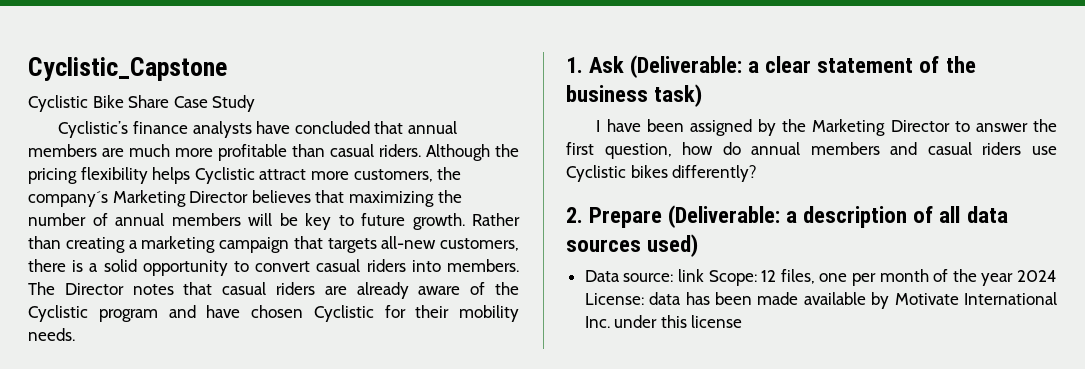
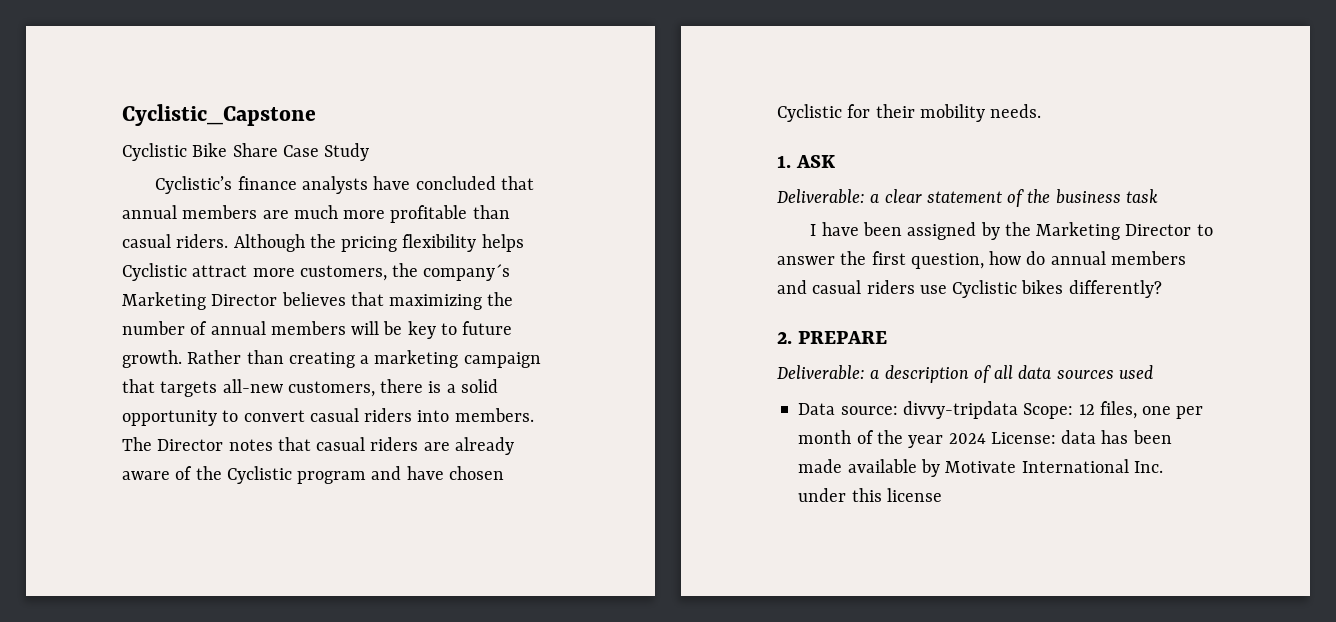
- 1. Ask (Deliverable: a clear statement of the business task)
+ 1. ASK
+ Deliverable: a clear statement of the business task
- 2. Prepare (Deliverable: a description of all data sources used)
+ 2. PREPARE
+ Deliverable: a description of all data sources used
- Data source: link Scope: 12 files, one per month of the year 2024 License: data has been made available by Motivate International Inc. under this license
+ Data source: divvy-tripdata Scope: 12 files, one per month of the year 2024 License: data has been made available by Motivate International Inc. under this license

